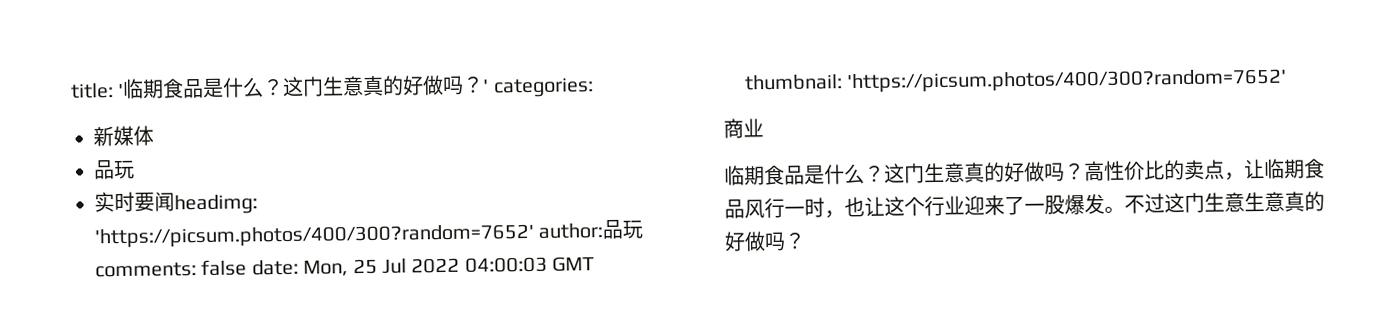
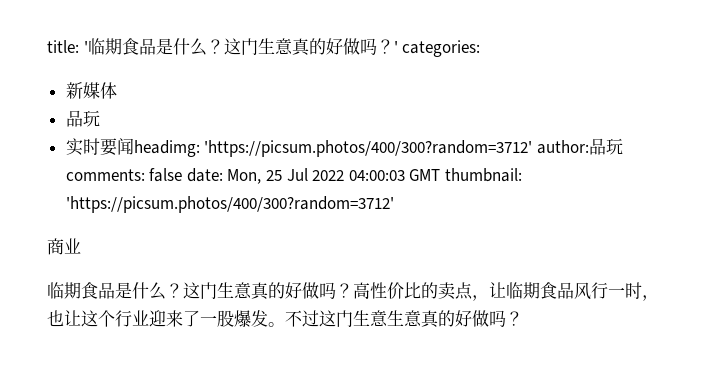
- 实时要闻headimg: 'https://picsum.photos/400/300?random=7652' author:品玩comments: false date: Mon, 25 Jul 2022 04:00:03 GMT thumbnail: 'https://picsum.photos/400/300?random=7652'
+ 实时要闻headimg: 'https://picsum.photos/400/300?random=3712' author:品玩comments: false date: Mon, 25 Jul 2022 04:00:03 GMT thumbnail: 'https://picsum.photos/400/300?random=3712'

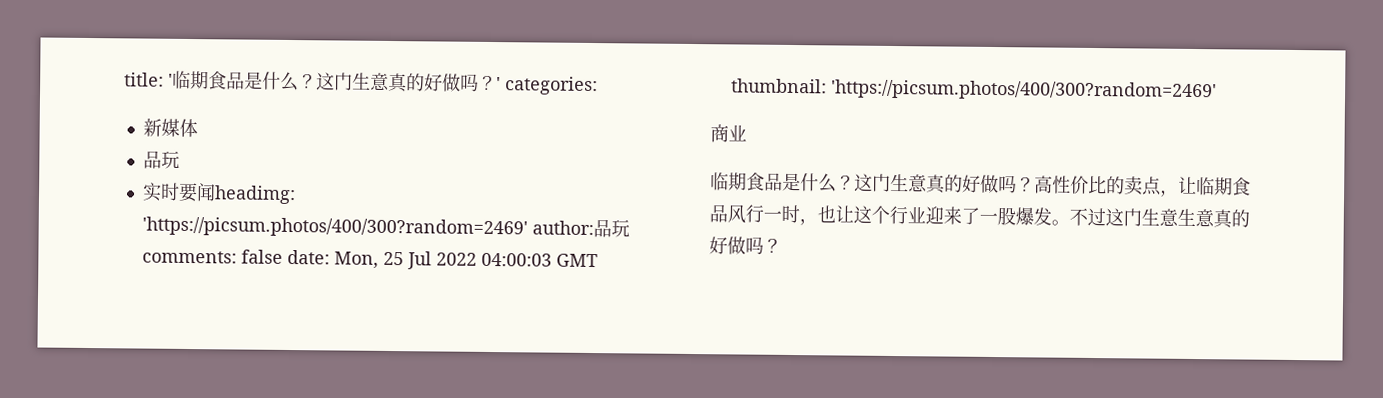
- 实时要闻headimg: 'https://picsum.photos/400/300?random=3712' author:品玩comments: false date: Mon, 25 Jul 2022 04:00:03 GMT thumbnail: 'https://picsum.photos/400/300?random=3712'
+ 实时要闻headimg: 'https://picsum.photos/400/300?random=2469' author:品玩comments: false date: Mon, 25 Jul 2022 04:00:03 GMT thumbnail: 'https://picsum.photos/400/300?random=2469'

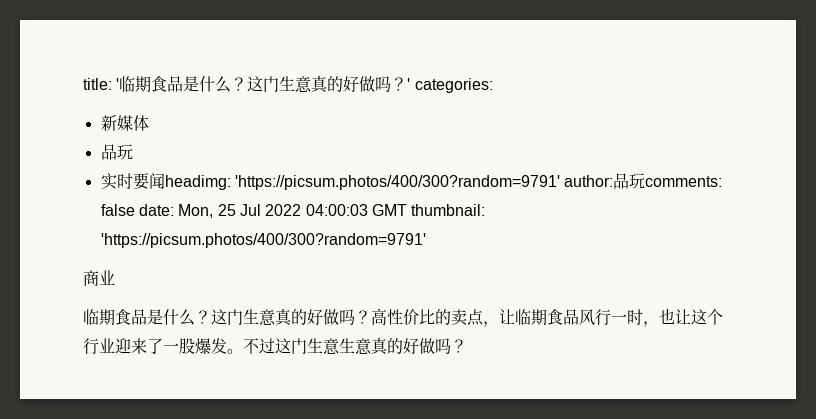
- 实时要闻headimg: 'https://picsum.photos/400/300?random=2469' author:品玩comments: false date: Mon, 25 Jul 2022 04:00:03 GMT thumbnail: 'https://picsum.photos/400/300?random=2469'
+ 实时要闻headimg: 'https://picsum.photos/400/300?random=9791' author:品玩comments: false date: Mon, 25 Jul 2022 04:00:03 GMT thumbnail: 'https://picsum.photos/400/300?random=9791'

